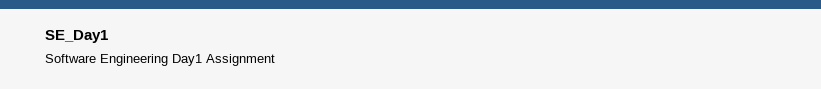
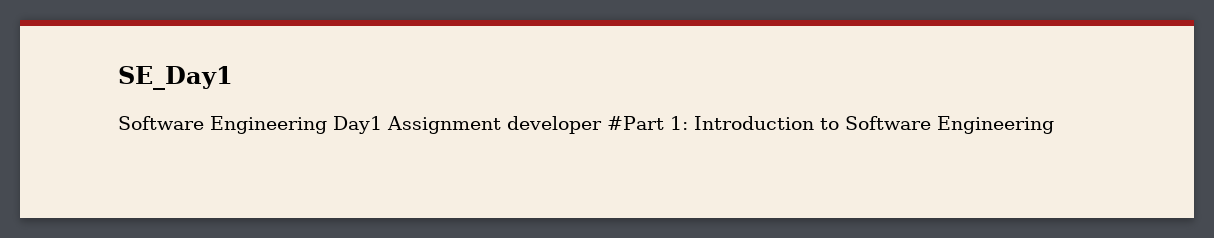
- Software Engineering Day1 Assignment
+ Software Engineering Day1 Assignment developer #Part 1: Introduction to Software Engineering

